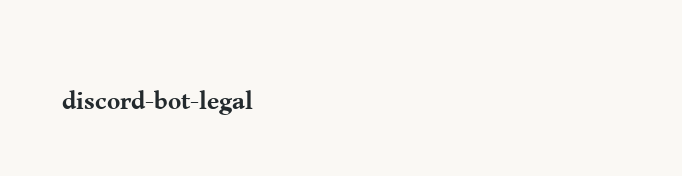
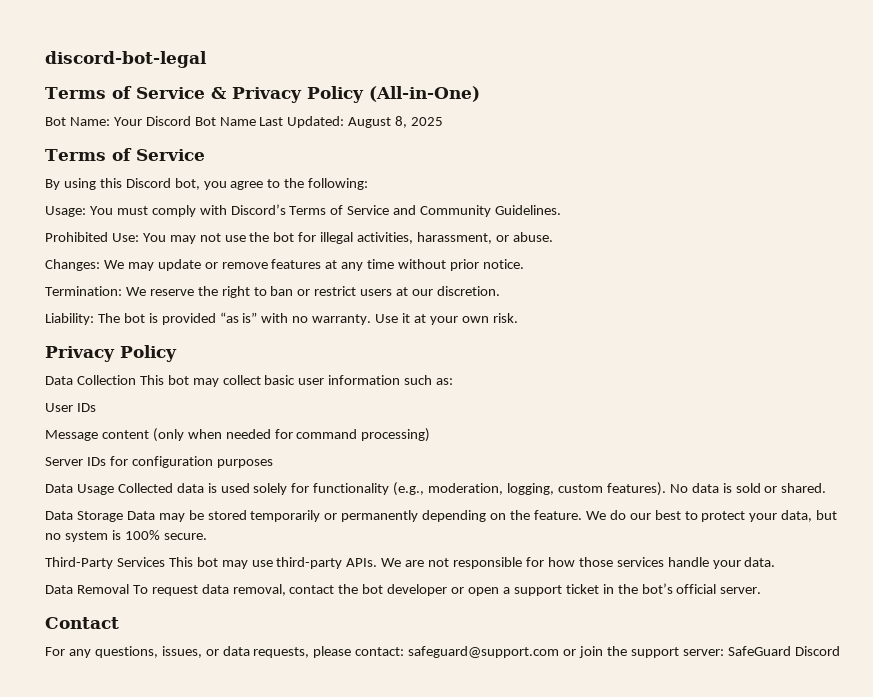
+ Terms of Service & Privacy Policy (All-in-One)
+ Bot Name: Your Discord Bot Name Last Updated: August 8, 2025
+ Terms of Service
+ By using this Discord bot, you agree to the following:
+ Usage: You must comply with Discord’s Terms of Service and Community Guidelines.
+ Prohibited Use: You may not use the bot for illegal activities, harassment, or abuse.
+ Changes: We may update or remove features at any time without prior notice.
+ Termination: We reserve the right to ban or restrict users at our discretion.
+ Liability: The bot is provided “as is” with no warranty. Use it at your own risk.
+ Privacy Policy
+ Data Collection This bot may collect basic user information such as:
+ User IDs
+ Message content (only when needed for command processing)
+ Server IDs for configuration purposes
+ Data Usage Collected data is used solely for functionality (e.g., moderation, logging, custom features). No data is sold or shared.
+ Data Storage Data may be stored temporarily or permanently depending on the feature. We do our best to protect your data, but no system is 100% secure.
+ Third-Party Services This bot may use third-party APIs. We are not responsible for how those services handle your data.
+ Data Removal To request data removal, contact the bot developer or open a support ticket in the bot’s official server.
+ Contact
+ For any questions, issues, or data requests, please contact: safeguard@support.com or join the support server: SafeGuard Discord

